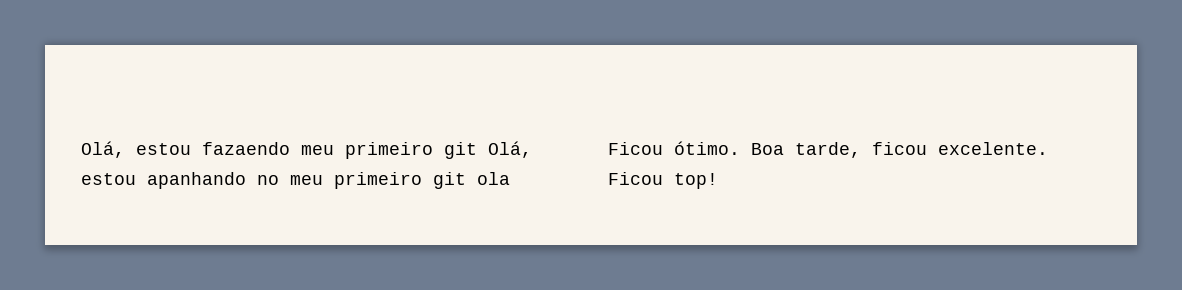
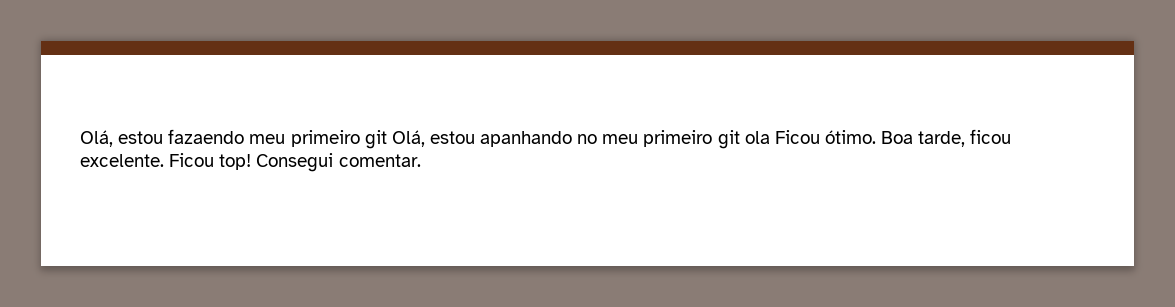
+ Consegui comentar.

